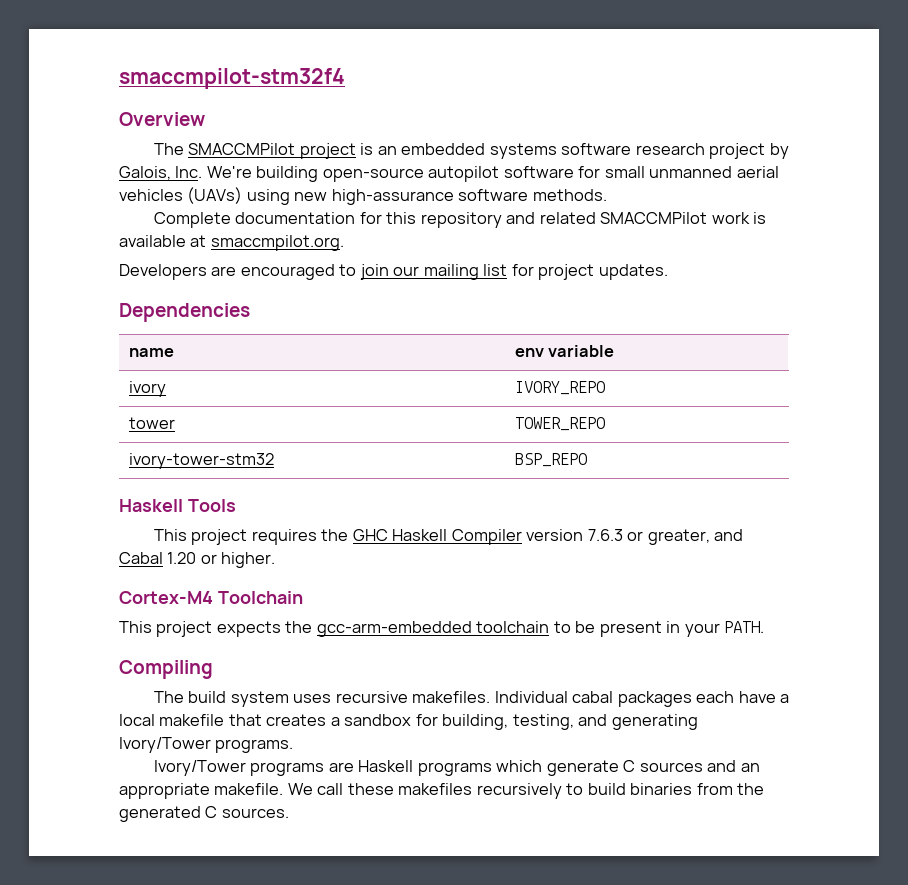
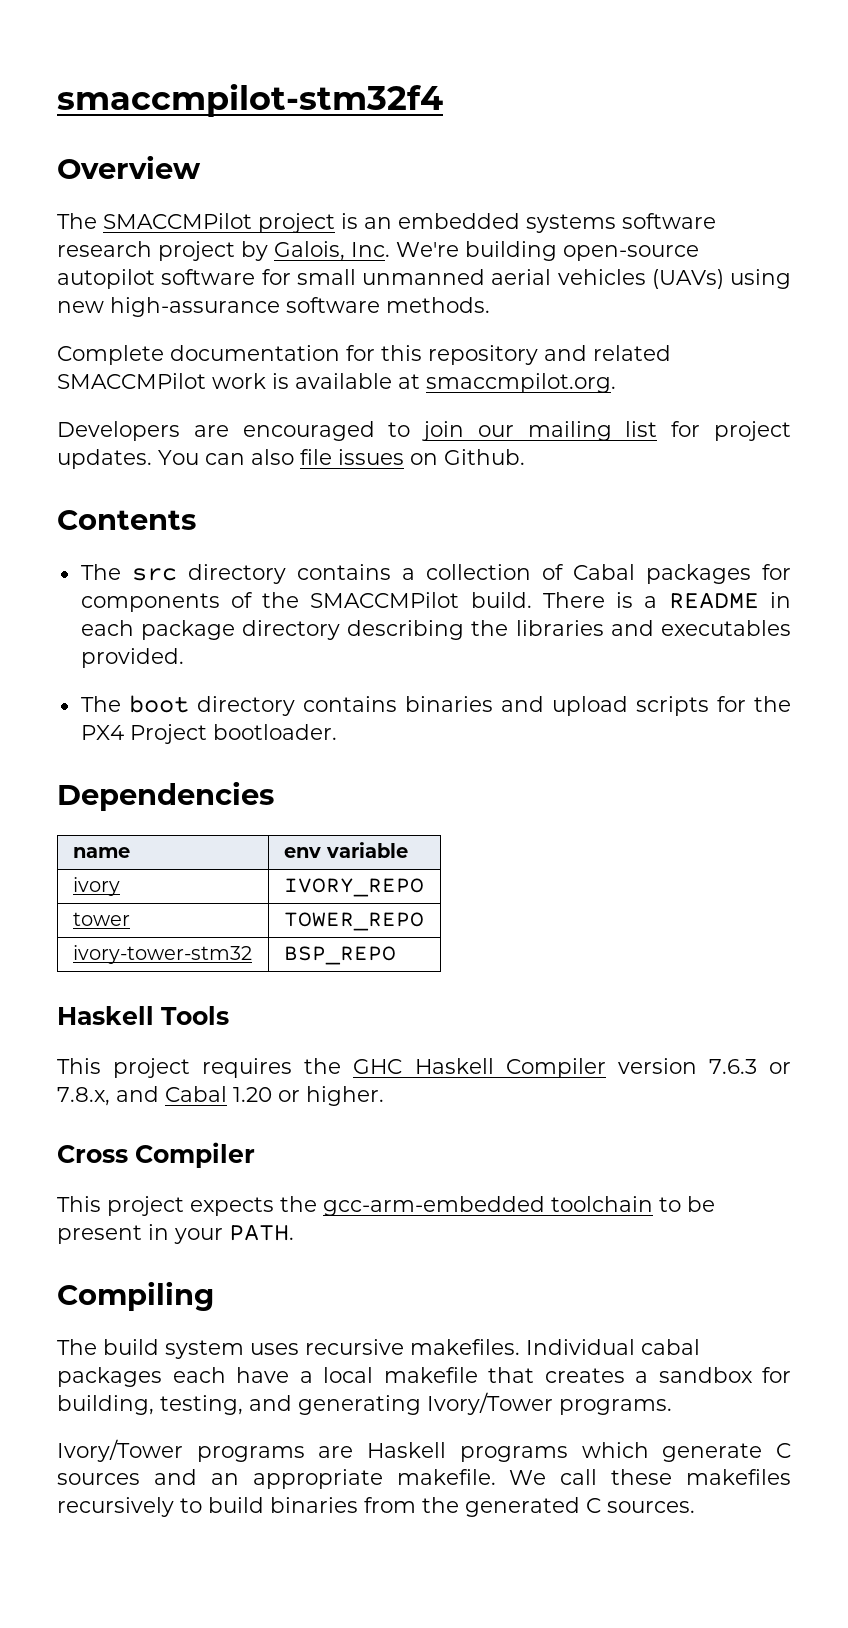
+ You can also file issues on Github.
+ Contents
+ The src directory contains a collection of Cabal packages for components of the SMACCMPilot build. There is a README in each package directory describing the libraries and executables provided.
+ The boot directory contains binaries and upload scripts for the PX4 Project bootloader.
- This project requires the GHC Haskell Compiler version 7.6.3 or greater, and Cabal 1.20 or higher.
+ This project requires the GHC Haskell Compiler version 7.6.3 or 7.8.x, and Cabal 1.20 or higher.
- Cortex-M4 Toolchain
+ Cross Compiler

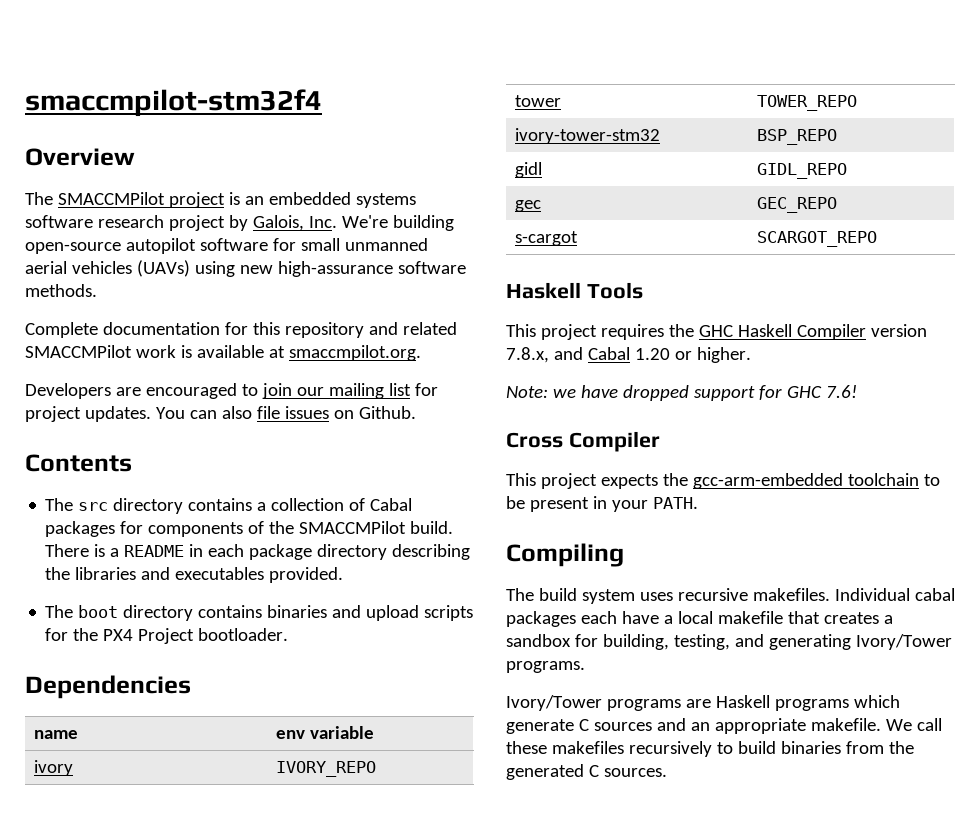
+ gidl | GIDL_REPO
+ gec | GEC_REPO
+ s-cargot | SCARGOT_REPO
- This project requires the GHC Haskell Compiler version 7.6.3 or 7.8.x, and Cabal 1.20 or higher.
+ This project requires the GHC Haskell Compiler version 7.8.x, and Cabal 1.20 or higher.
+ Note: we have dropped support for GHC 7.6!

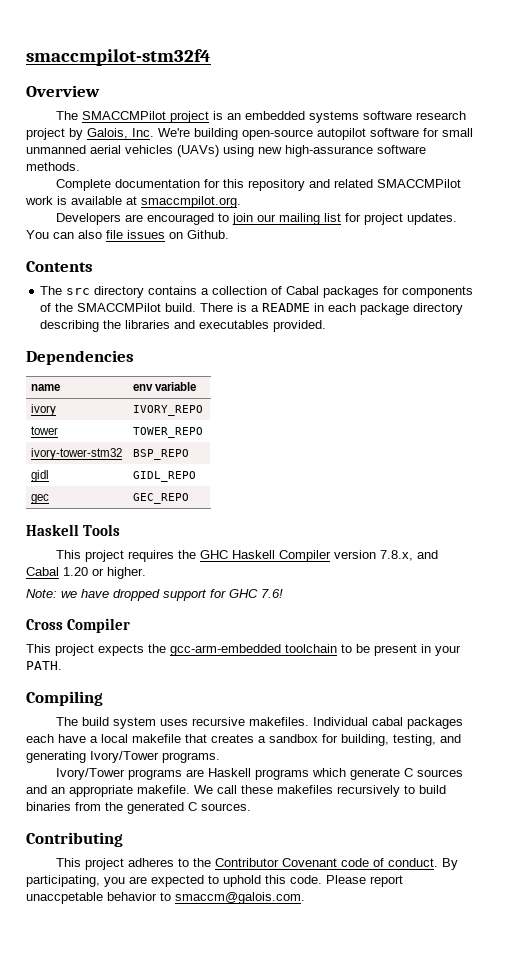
- The boot directory contains binaries and upload scripts for the PX4 Project bootloader.
- s-cargot | SCARGOT_REPO
+ Contributing
+ This project adheres to the Contributor Covenant code of conduct. By participating, you are expected to uphold this code. Please report unaccpetable behavior to smaccm@galois.com.

